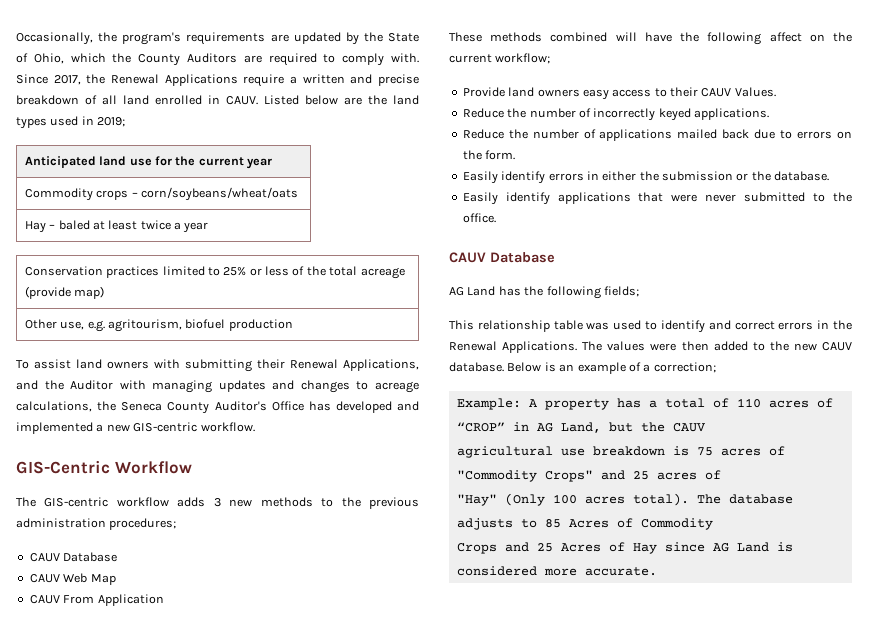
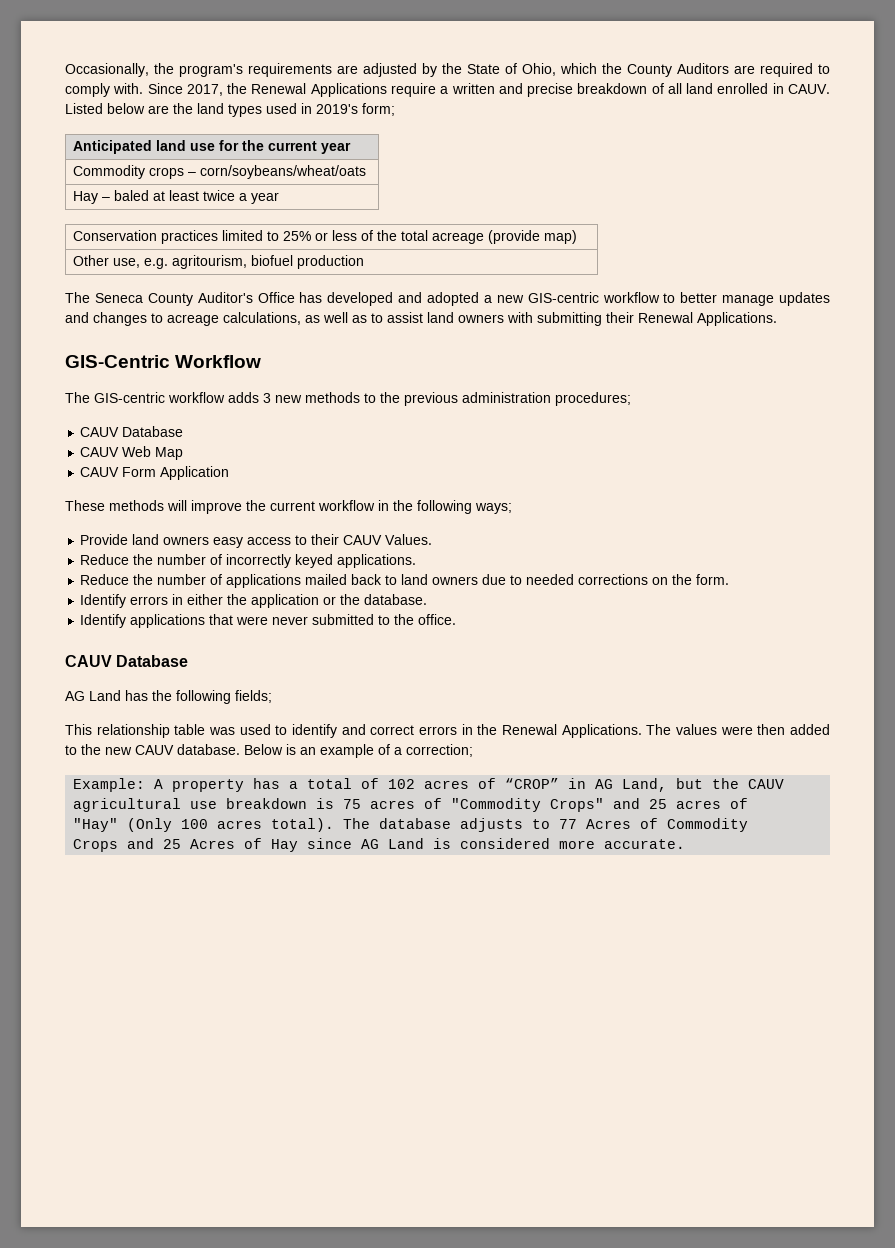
- Occasionally, the program's requirements are updated by the State of Ohio, which the County Auditors are required to comply with.
+ Occasionally, the program's requirements are adjusted by the State of Ohio, which the County Auditors are required to comply with.
- Listed below are the land types used in 2019;
+ Listed below are the land types used in 2019's form;
- To assist land owners with submitting their Renewal Applications, and the Auditor with managing updates and changes to acreage calculations, the Seneca County Auditor's Office has developed and implemented a new GIS-centric workflow.
+ The Seneca County Auditor's Office has developed and adopted a new GIS-centric workflow to better manage updates and changes to acreage calculations, as well as to assist land owners with submitting their Renewal Applications.
- CAUV From Application
+ CAUV Form Application
- These methods combined will have the following affect on the current workflow;
+ These methods will improve the current workflow in the following ways;
- Reduce the number of applications mailed back due to errors on the form.
+ Reduce the number of applications mailed back to land owners due to needed corrections on the form.
- Easily identify errors in either the submission or the database.
+ Identify errors in either the application or the database.
- Easily identify applications that were never submitted to the office.
+ Identify applications that were never submitted to the office.
- Example: A property has a total of 110 acres of “CROP” in AG Land, but the CAUV
+ Example: A property has a total of 102 acres of “CROP” in AG Land, but the CAUV
- The database adjusts to 85 Acres of Commodity
+ The database adjusts to 77 Acres of Commodity

